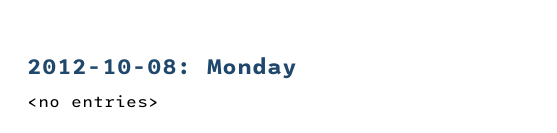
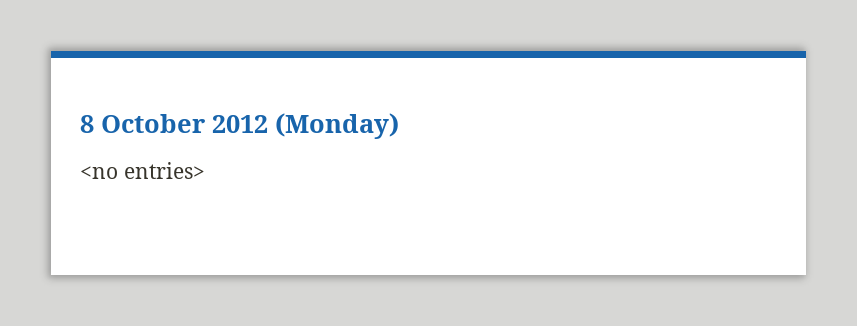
- 2012-10-08: Monday
+ 8 October 2012 (Monday)

